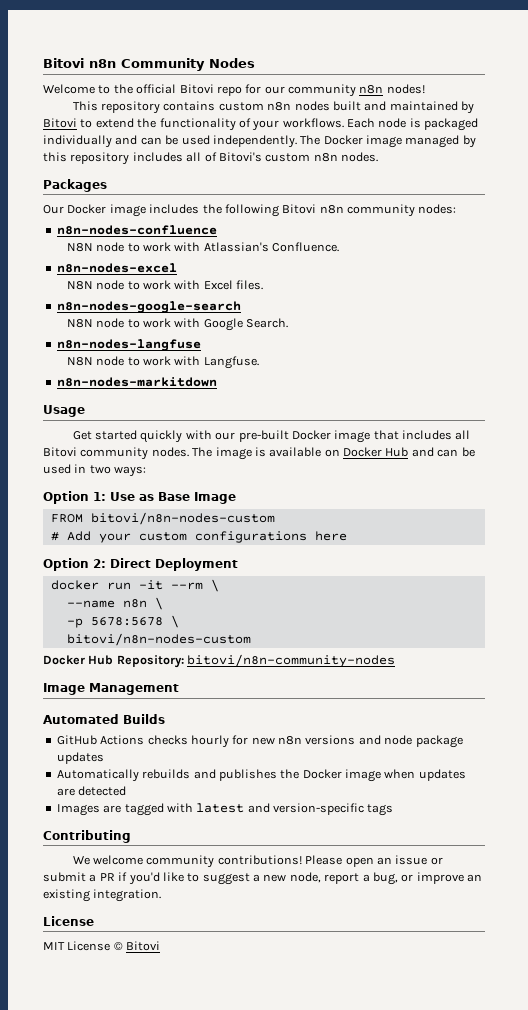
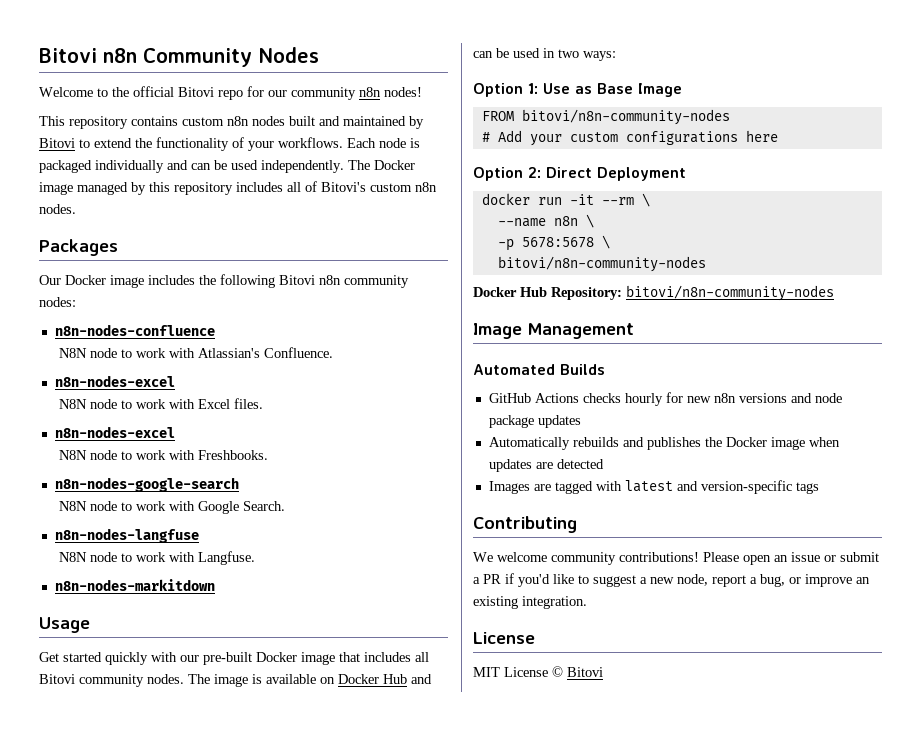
  N8N node to work with Excel files.
+ n8n-nodes-excel
+ N8N node to work with Freshbooks.
- FROM bitovi/n8n-nodes-custom
+ FROM bitovi/n8n-community-nodes
  -p 5678:5678 \
- bitovi/n8n-nodes-custom
+ bitovi/n8n-community-nodes

